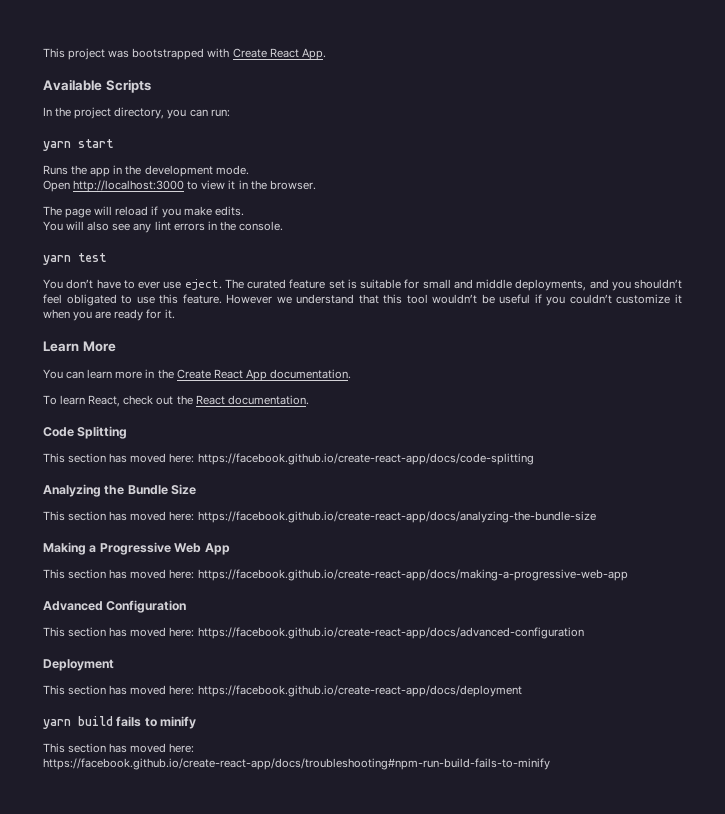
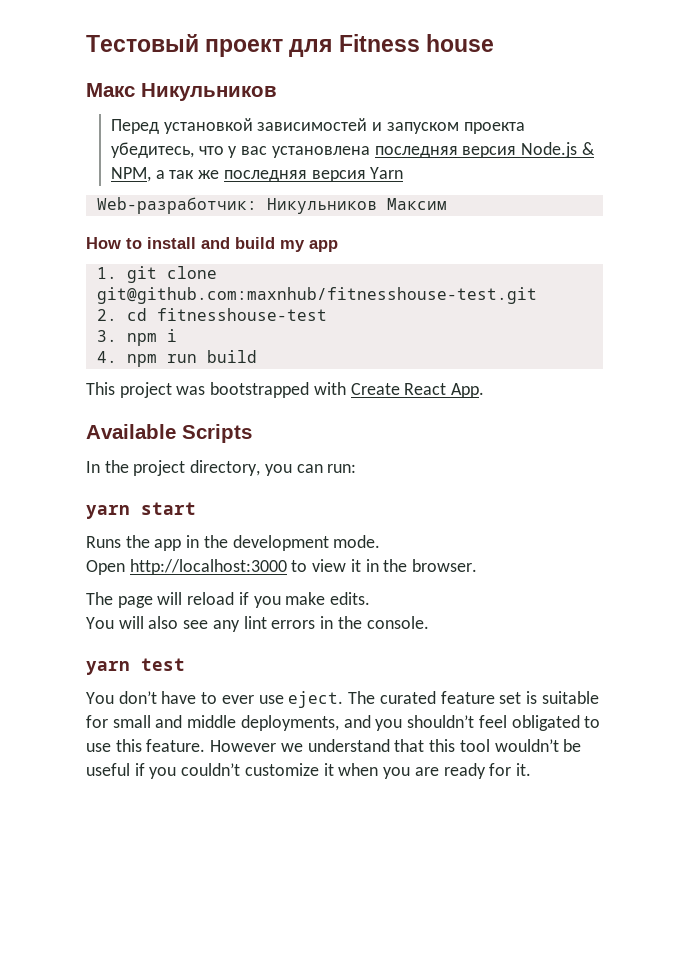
+ Тестовый проект для Fitness house
+ Макс Никульников
+ Перед установкой зависимостей и запуском проекта убедитесь, что у вас установлена последняя версия Node.js & NPM, а так же последняя версия Yarn
+ Web-разработчик: Никульников Максим
+ How to install and build my app
+ 1. git clone git@github.com:maxnhub/fitnesshouse-test.git
+ 2. cd fitnesshouse-test
+ 3. npm i
+ 4. npm run build
- Learn More
- You can learn more in the Create React App documentation.
- To learn React, check out the React documentation.
- Code Splitting
- This section has moved here: https://facebook.github.io/create-react-app/docs/code-splitting
- Analyzing the Bundle Size
- This section has moved here: https://facebook.github.io/create-react-app/docs/analyzing-the-bundle-size
- Making a Progressive Web App
- This section has moved here: https://facebook.github.io/create-react-app/docs/making-a-progressive-web-app
- Advanced Configuration
- This section has moved here: https://facebook.github.io/create-react-app/docs/advanced-configuration
- Deployment
- This section has moved here: https://facebook.github.io/create-react-app/docs/deployment
- yarn build fails to minify
- This section has moved here: https://facebook.github.io/create-react-app/docs/troubleshooting#npm-run-build-fails-to-minify

